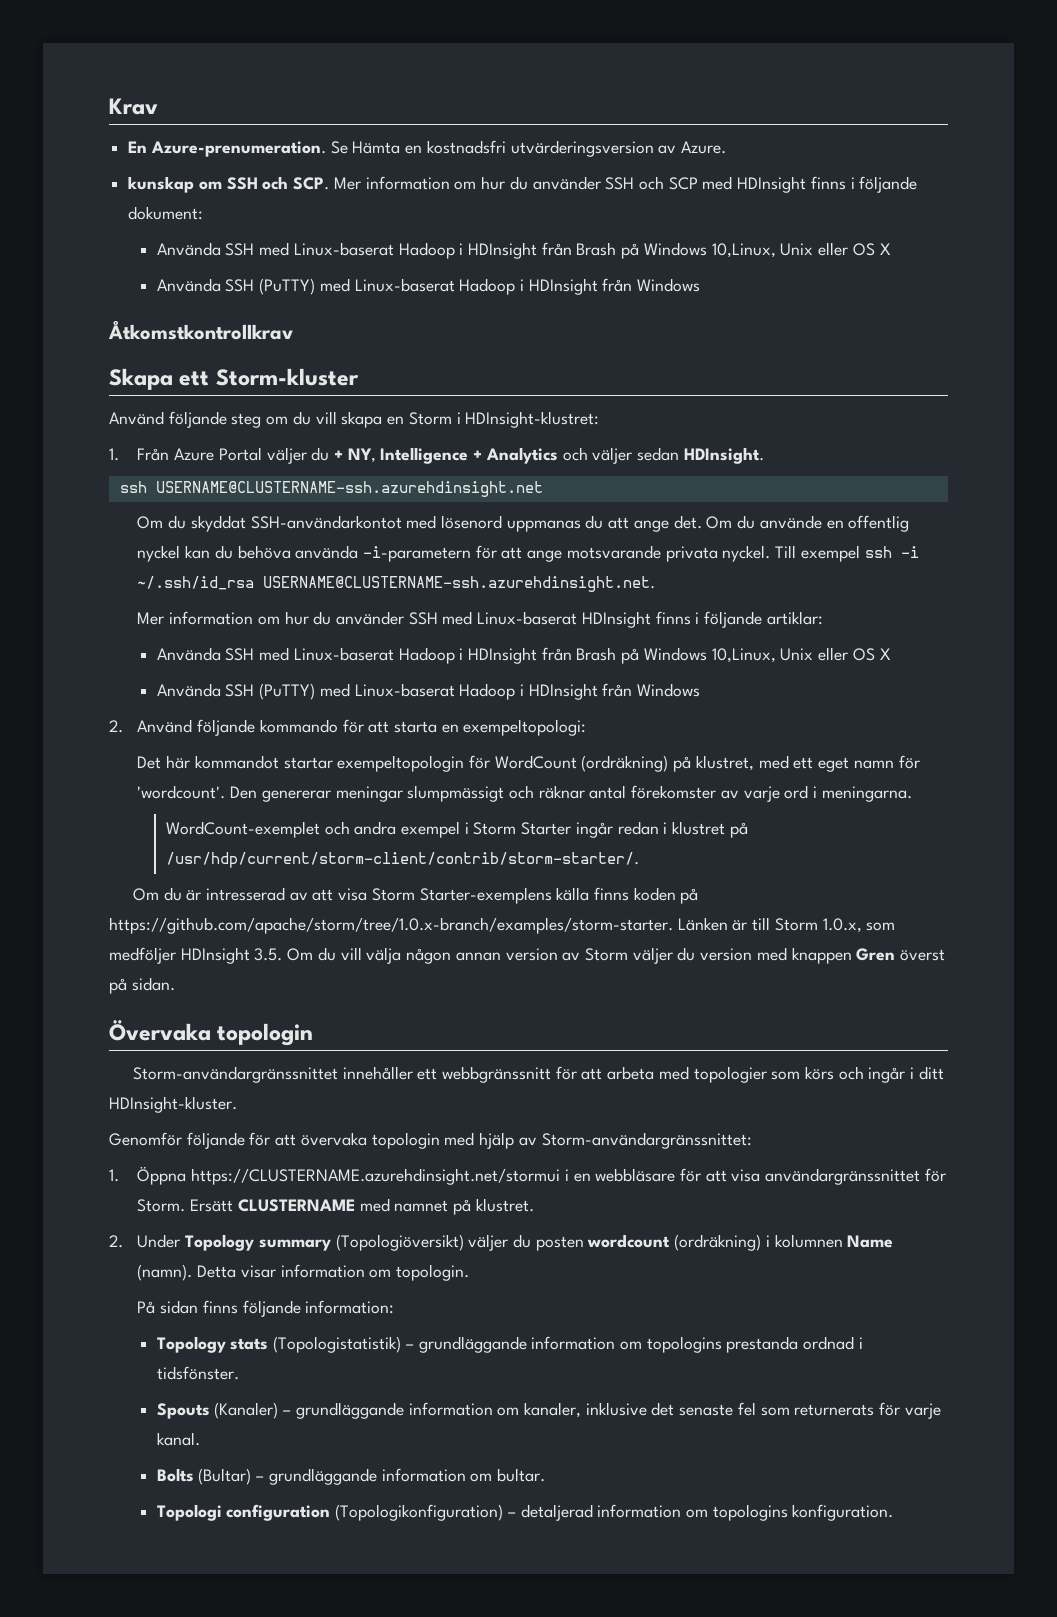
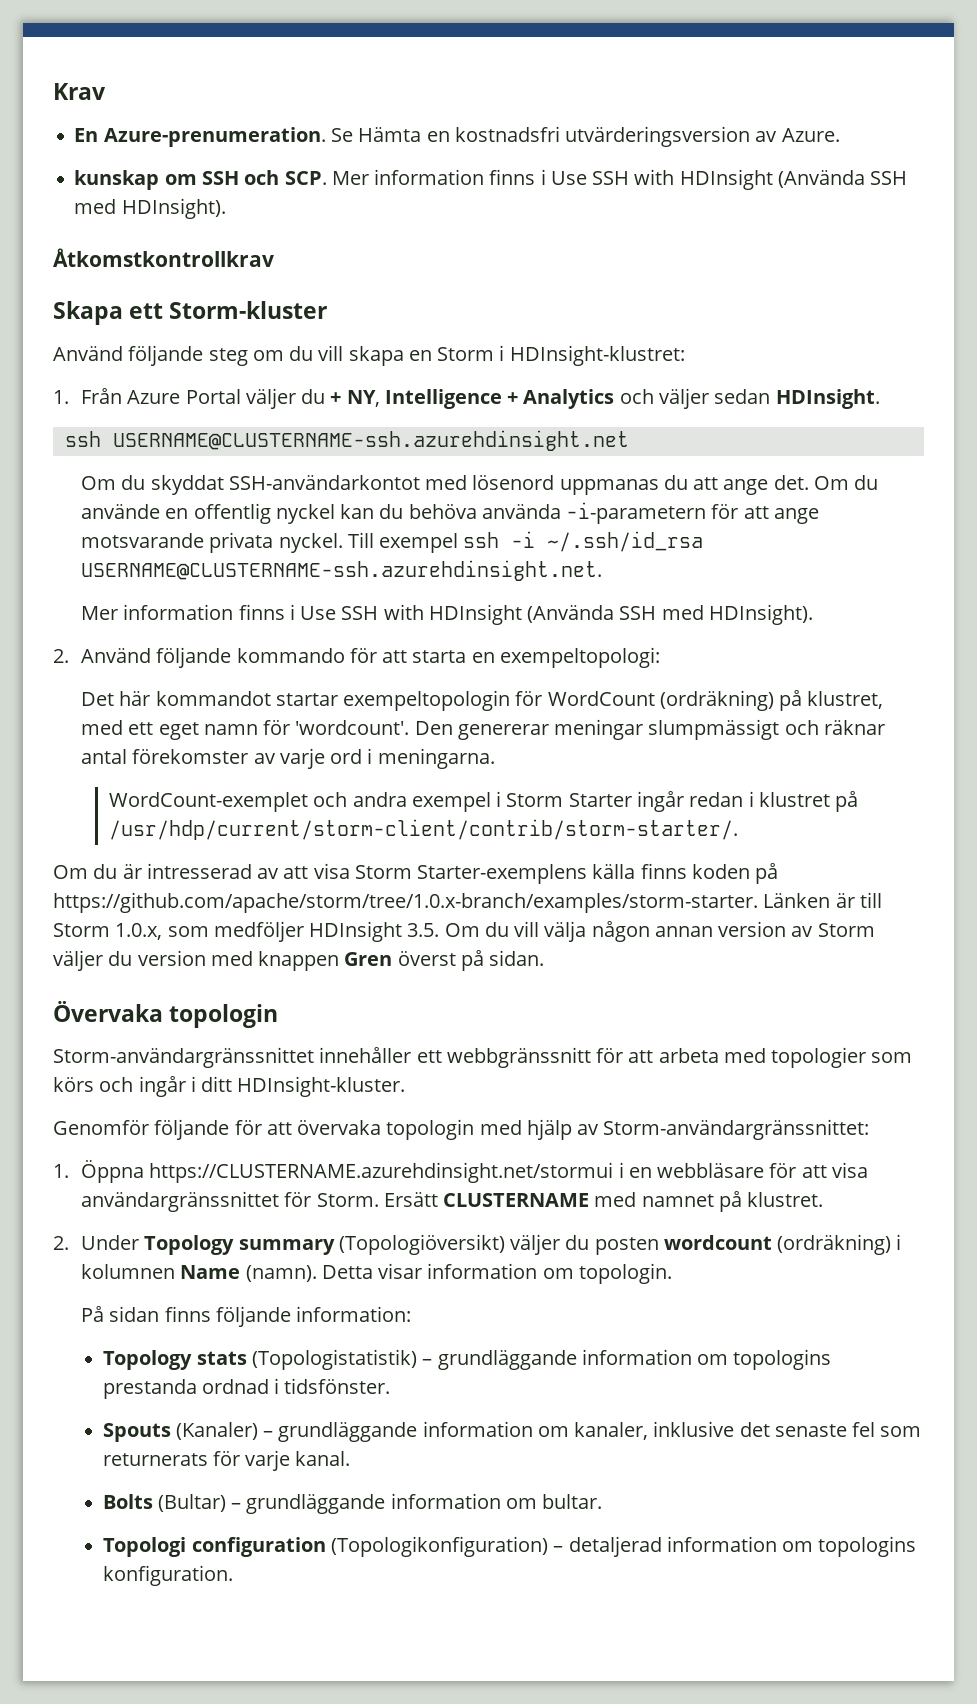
- kunskap om SSH och SCP. Mer information om hur du använder SSH och SCP med HDInsight finns i följande dokument:
- Använda SSH med Linux-baserat Hadoop i HDInsight från Brash på Windows 10,Linux, Unix eller OS X
- Använda SSH (PuTTY) med Linux-baserat Hadoop i HDInsight från Windows
+ kunskap om SSH och SCP. Mer information finns i Use SSH with HDInsight (Använda SSH med HDInsight).
  Till exempel ssh -i ~/.ssh/id_rsa USERNAME@CLUSTERNAME-ssh.azurehdinsight.net.
- Mer information om hur du använder SSH med Linux-baserat HDInsight finns i följande artiklar:
- Använda SSH med Linux-baserat Hadoop i HDInsight från Brash på Windows 10,Linux, Unix eller OS X
- Använda SSH (PuTTY) med Linux-baserat Hadoop i HDInsight från Windows
+ Mer information finns i Use SSH with HDInsight (Använda SSH med HDInsight).

